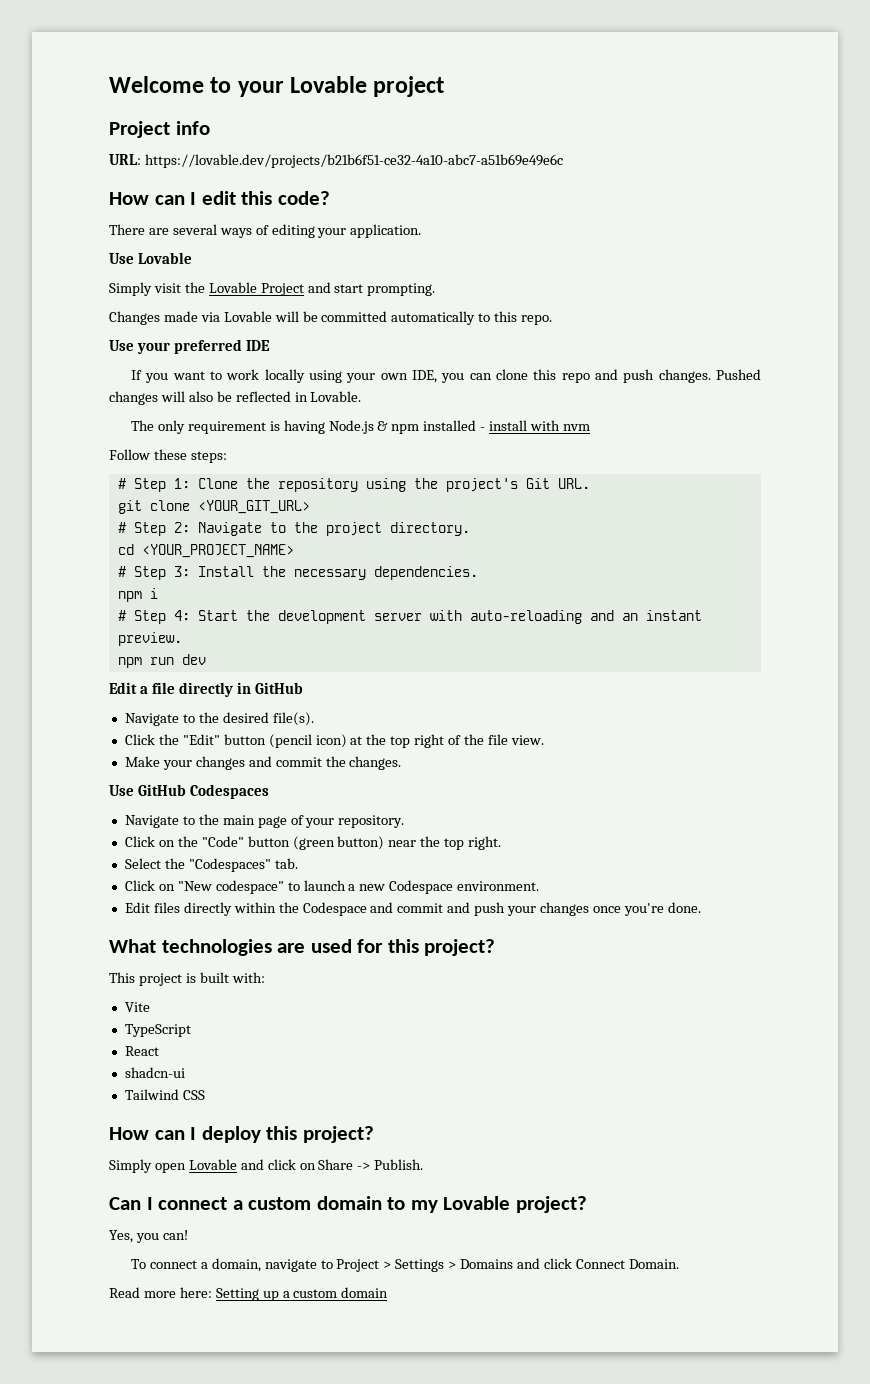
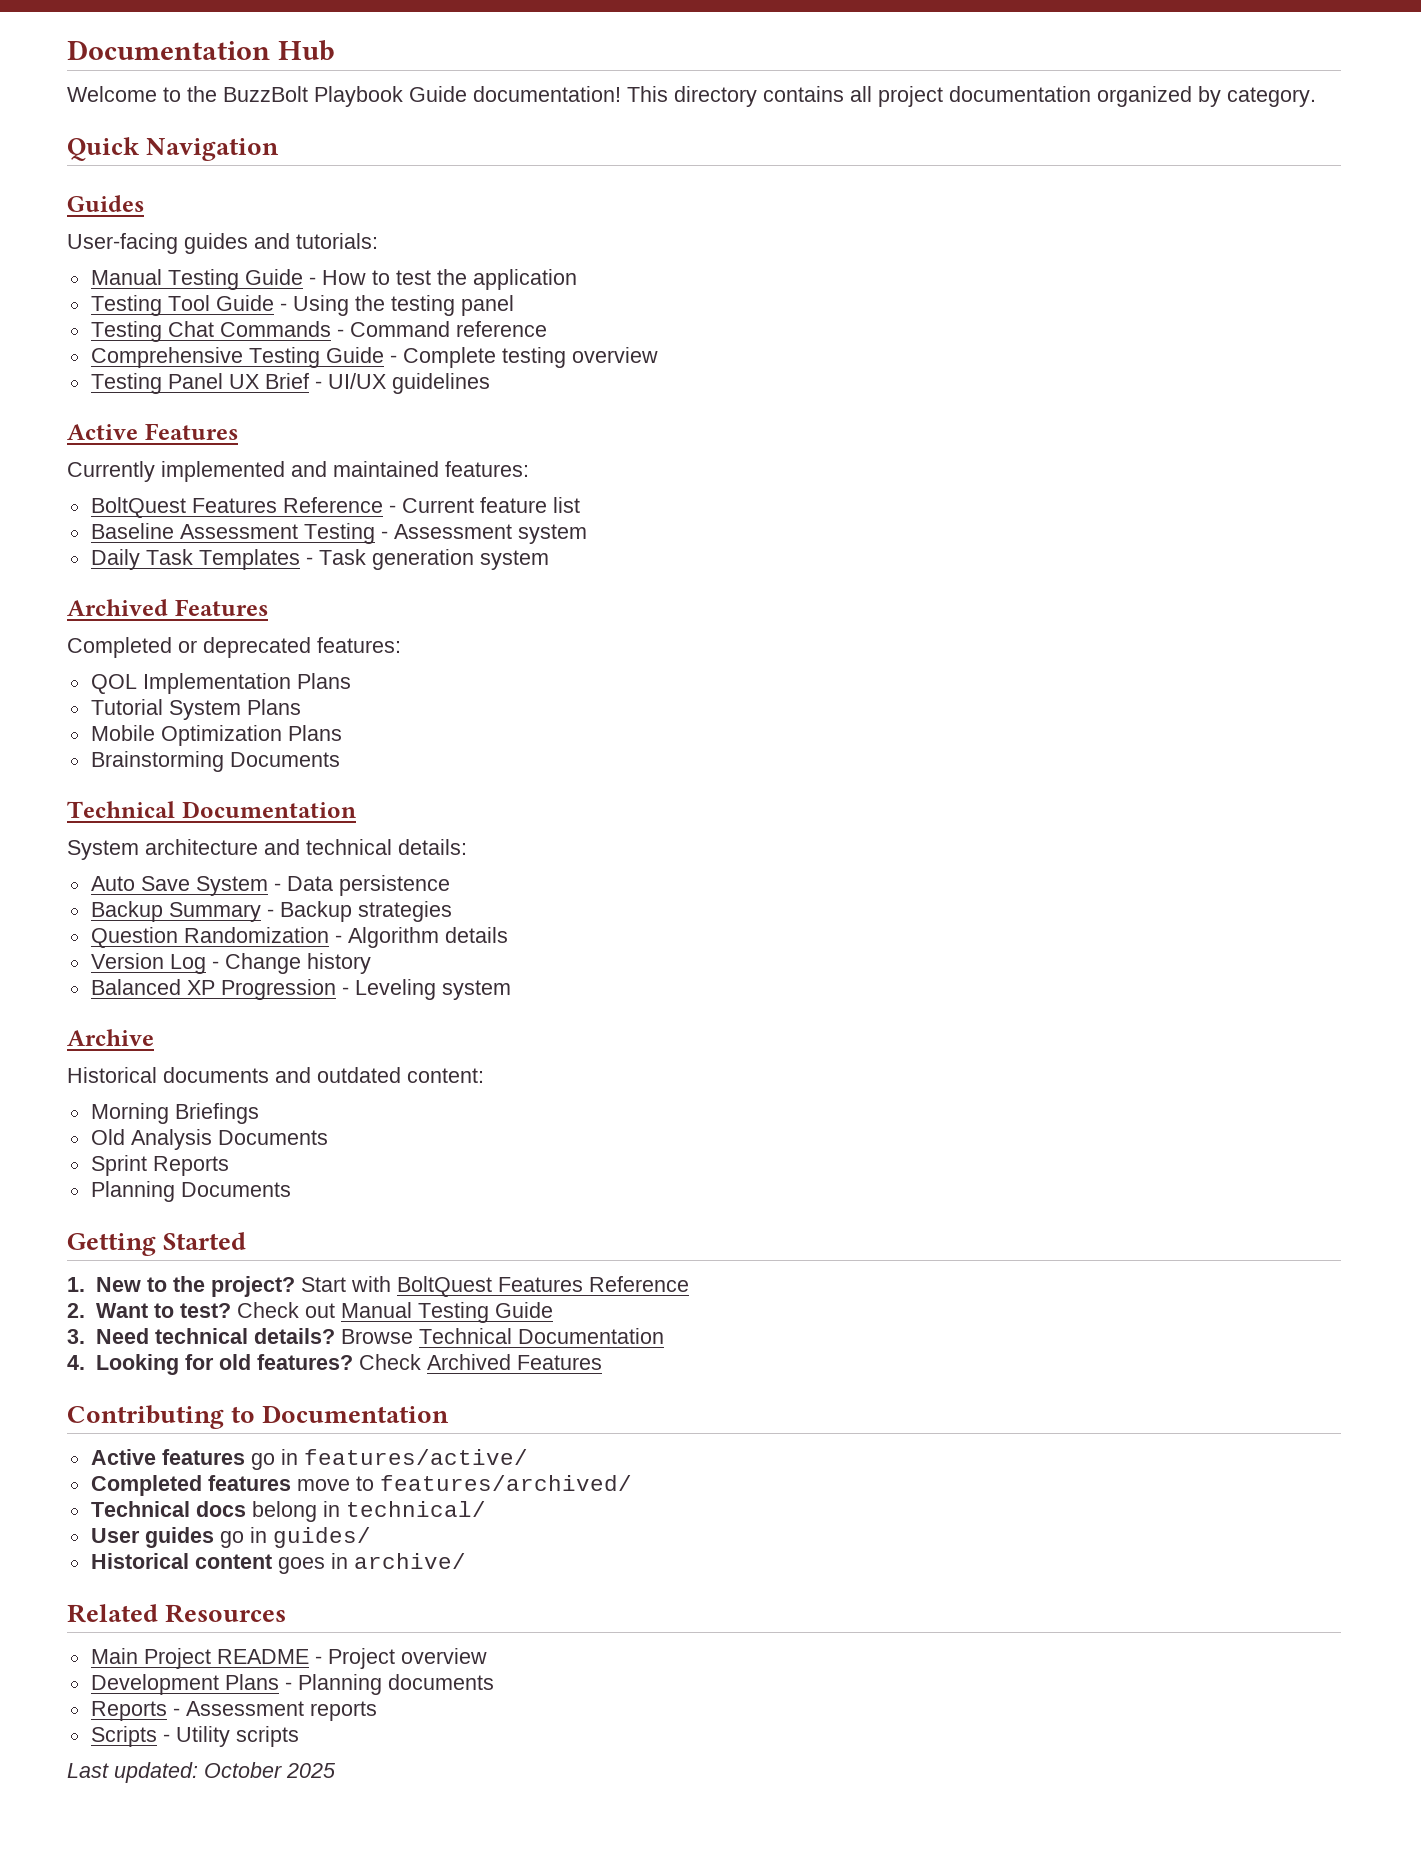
- Welcome to your Lovable project
- Project info
- URL: https://lovable.dev/projects/b21b6f51-ce32-4a10-abc7-a51b69e49e6c
- How can I edit this code?
- There are several ways of editing your application.
- Use Lovable
- Simply visit the Lovable Project and start prompting.
- Changes made via Lovable will be committed automatically to this repo.
- Use your preferred IDE
- If you want to work locally using your own IDE, you can clone this repo and push changes. Pushed changes will also be reflected in Lovable.
- The only requirement is having Node.js & npm installed - install with nvm
- Follow these steps:
- # Step 1: Clone the repository using the project's Git URL.
- git clone <YOUR_GIT_URL>
- # Step 2: Navigate to the project directory.
- cd <YOUR_PROJECT_NAME>
- # Step 3: Install the necessary dependencies.
- npm i
- # Step 4: Start the development server with auto-reloading and an instant preview.
- npm run dev
- Edit a file directly in GitHub
- Navigate to the desired file(s).
- Click the "Edit" button (pencil icon) at the top right of the file view.
- Make your changes and commit the changes.
- Use GitHub Codespaces
- Navigate to the main page of your repository.
- Click on the "Code" button (green button) near the top right.
- Select the "Codespaces" tab.
- Click on "New codespace" to launch a new Codespace environment.
- Edit files directly within the Codespace and commit and push your changes once you're done.
- What technologies are used for this project?
- This project is built with:
- Vite
- TypeScript
- React
- shadcn-ui
- Tailwind CSS
- How can I deploy this project?
- Simply open Lovable and click on Share -> Publish.
- Can I connect a custom domain to my Lovable project?
- Yes, you can!
- To connect a domain, navigate to Project > Settings > Domains and click Connect Domain.
- Read more here: Setting up a custom domain
+ Documentation Hub
+ Welcome to the BuzzBolt Playbook Guide documentation! This directory contains all project documentation organized by category.
+ Quick Navigation
+ Guides
+ User-facing guides and tutorials:
+ Manual Testing Guide - How to test the application
+ Testing Tool Guide - Using the testing panel
+ Testing Chat Commands - Command reference
+ Comprehensive Testing Guide - Complete testing overview
+ Testing Panel UX Brief - UI/UX guidelines
+ Active Features
+ Currently implemented and maintained features:
+ BoltQuest Features Reference - Current feature list
+ Baseline Assessment Testing - Assessment system
+ Daily Task Templates - Task generation system
+ Archived Features
+ Completed or deprecated features:
+ QOL Implementation Plans
+ Tutorial System Plans
+ Mobile Optimization Plans
+ Brainstorming Documents
+ Technical Documentation
+ System architecture and technical details:
+ Auto Save System - Data persistence
+ Backup Summary - Backup strategies
+ Question Randomization - Algorithm details
+ Version Log - Change history
+ Balanced XP Progression - Leveling system
+ Archive
+ Historical documents and outdated content:
+ Morning Briefings
+ Old Analysis Documents
+ Sprint Reports
+ Planning Documents
+ Getting Started
+ 1. New to the project? Start with BoltQuest Features Reference
+ 2. Want to test? Check out Manual Testing Guide
+ 3. Need technical details? Browse Technical Documentation
+ 4. Looking for old features? Check Archived Features
+ Contributing to Documentation
+ Active features go in features/active/
+ Completed features move to features/archived/
+ Technical docs belong in technical/
+ User guides go in guides/
+ Historical content goes in archive/
+ Related Resources
+ Main Project README - Project overview
+ Development Plans - Planning documents
+ Reports - Assessment reports
+ Scripts - Utility scripts
+ Last updated: October 2025

